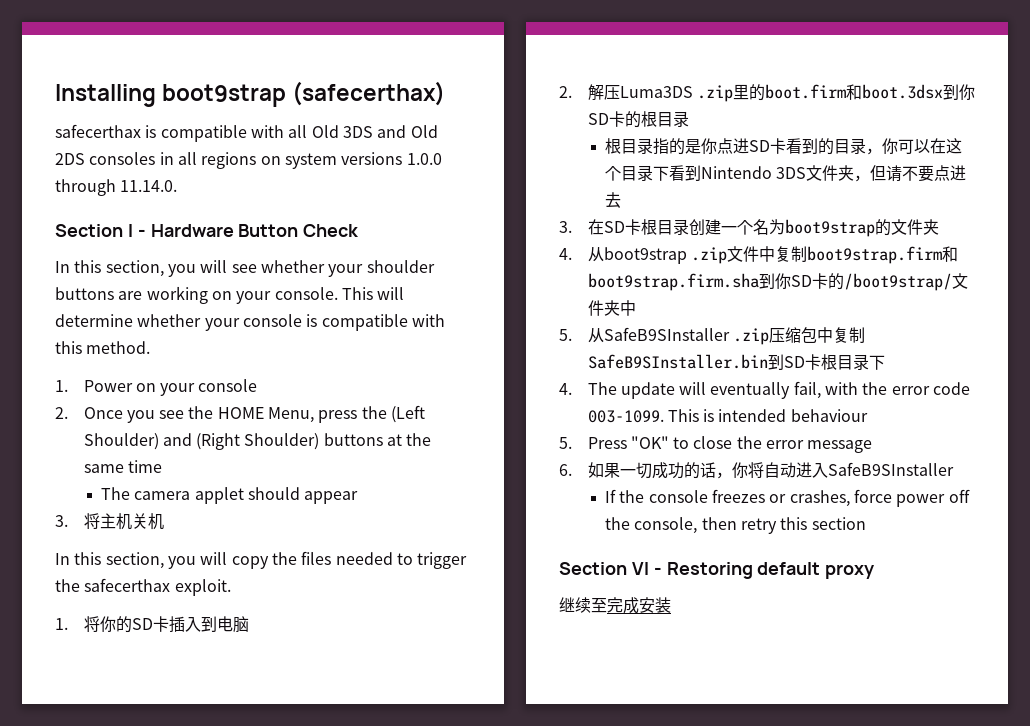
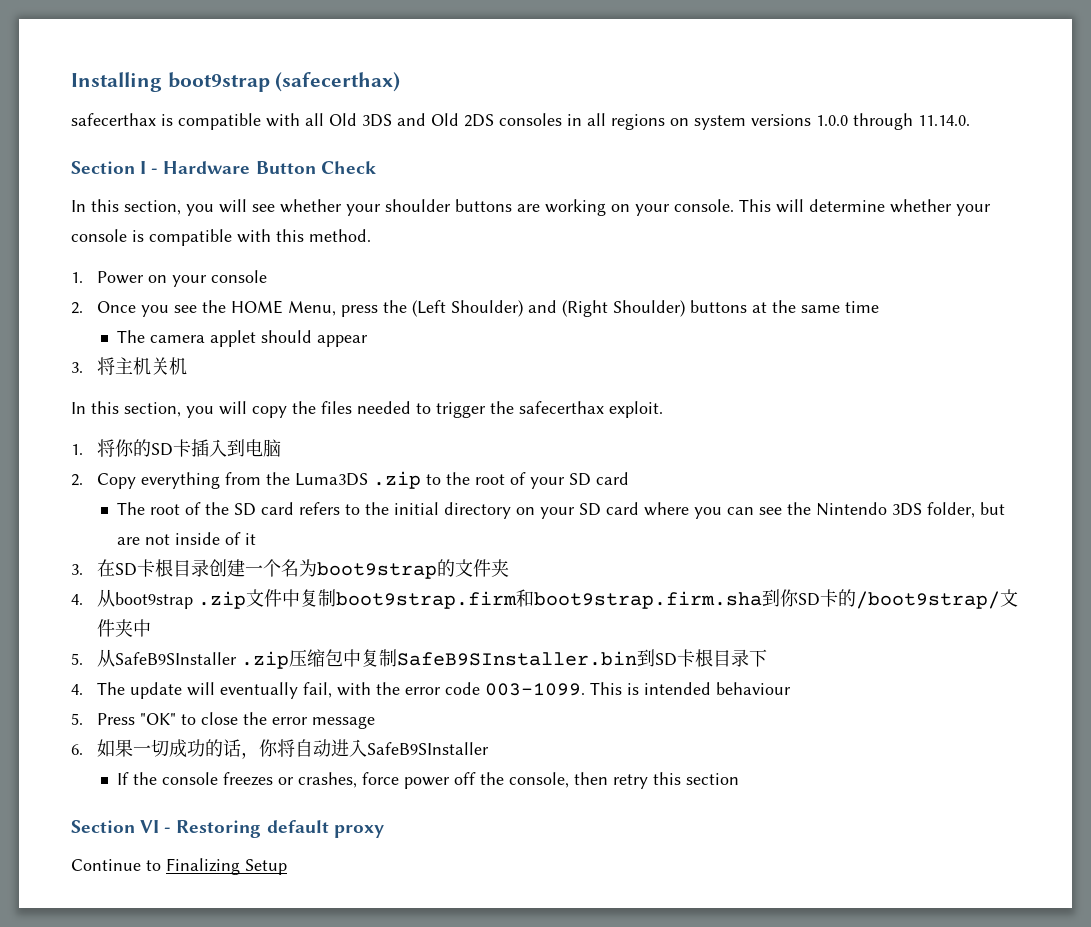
- 2.解压Luma3DS .zip里的boot.firm和boot.3dsx到你SD卡的根目录
- 根目录指的是你点进SD卡看到的目录，你可以在这个目录下看到Nintendo 3DS文件夹，但请不要点进去
+ 2. Copy everything from the Luma3DS .zip to the root of your SD card
+ The root of the SD card refers to the initial directory on your SD card where you can see the Nintendo 3DS folder, but are not inside of it
- 继续至完成安装
+ Continue to Finalizing Setup

